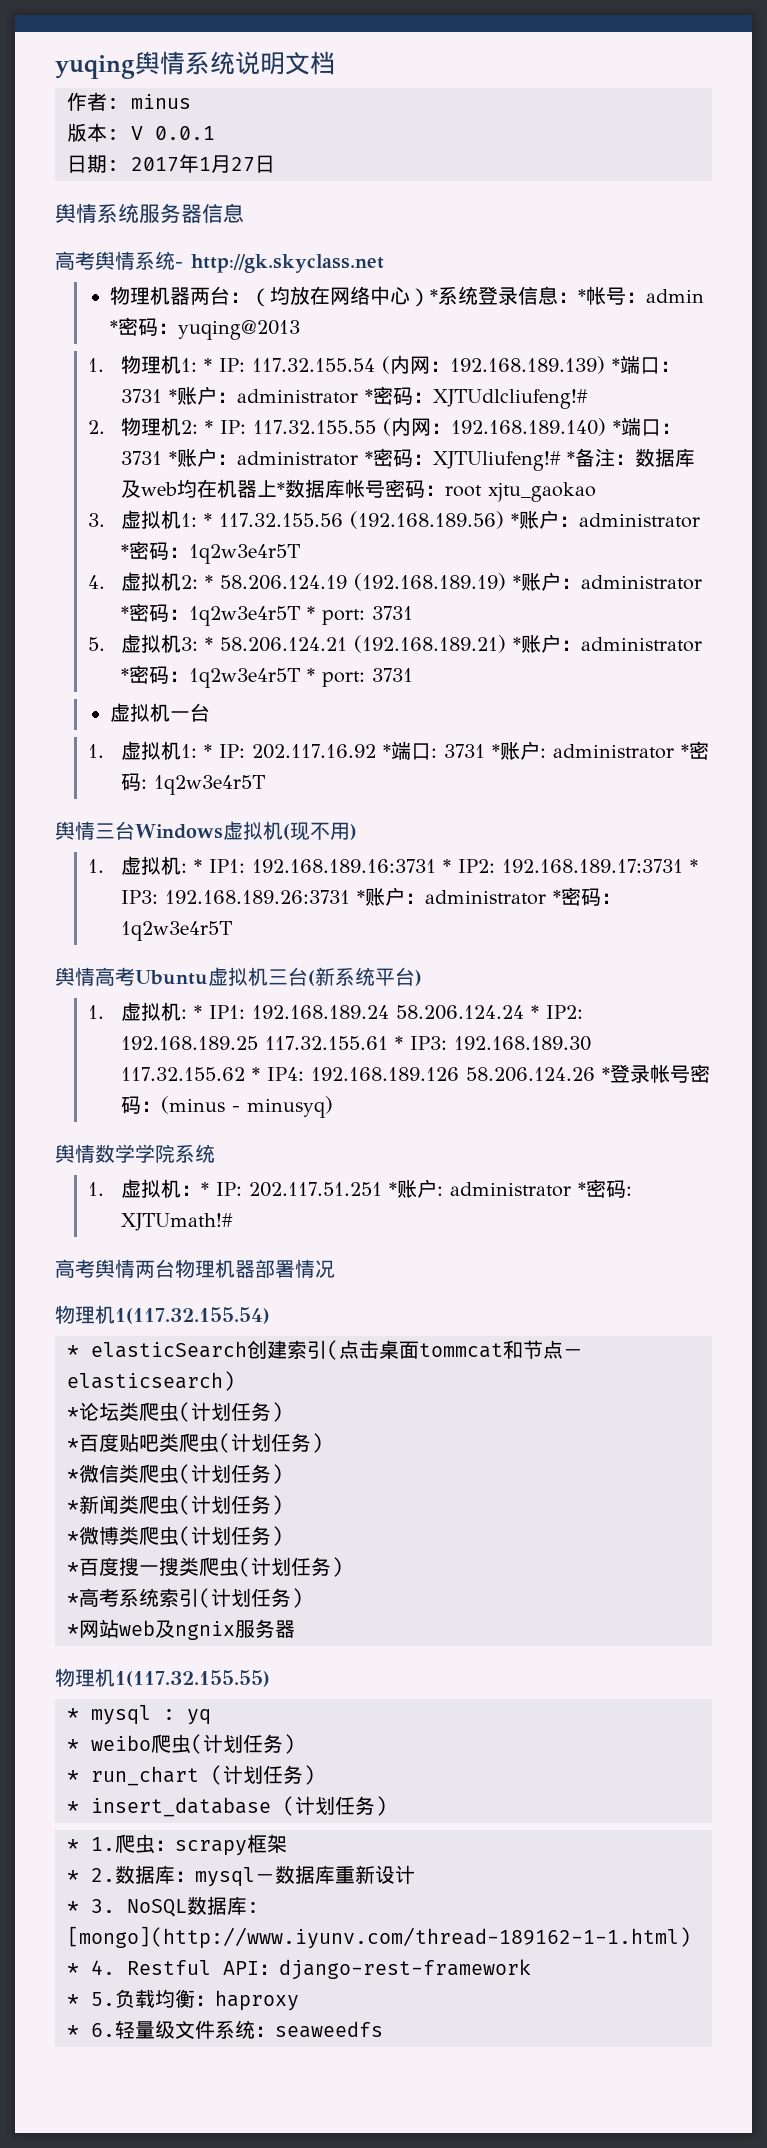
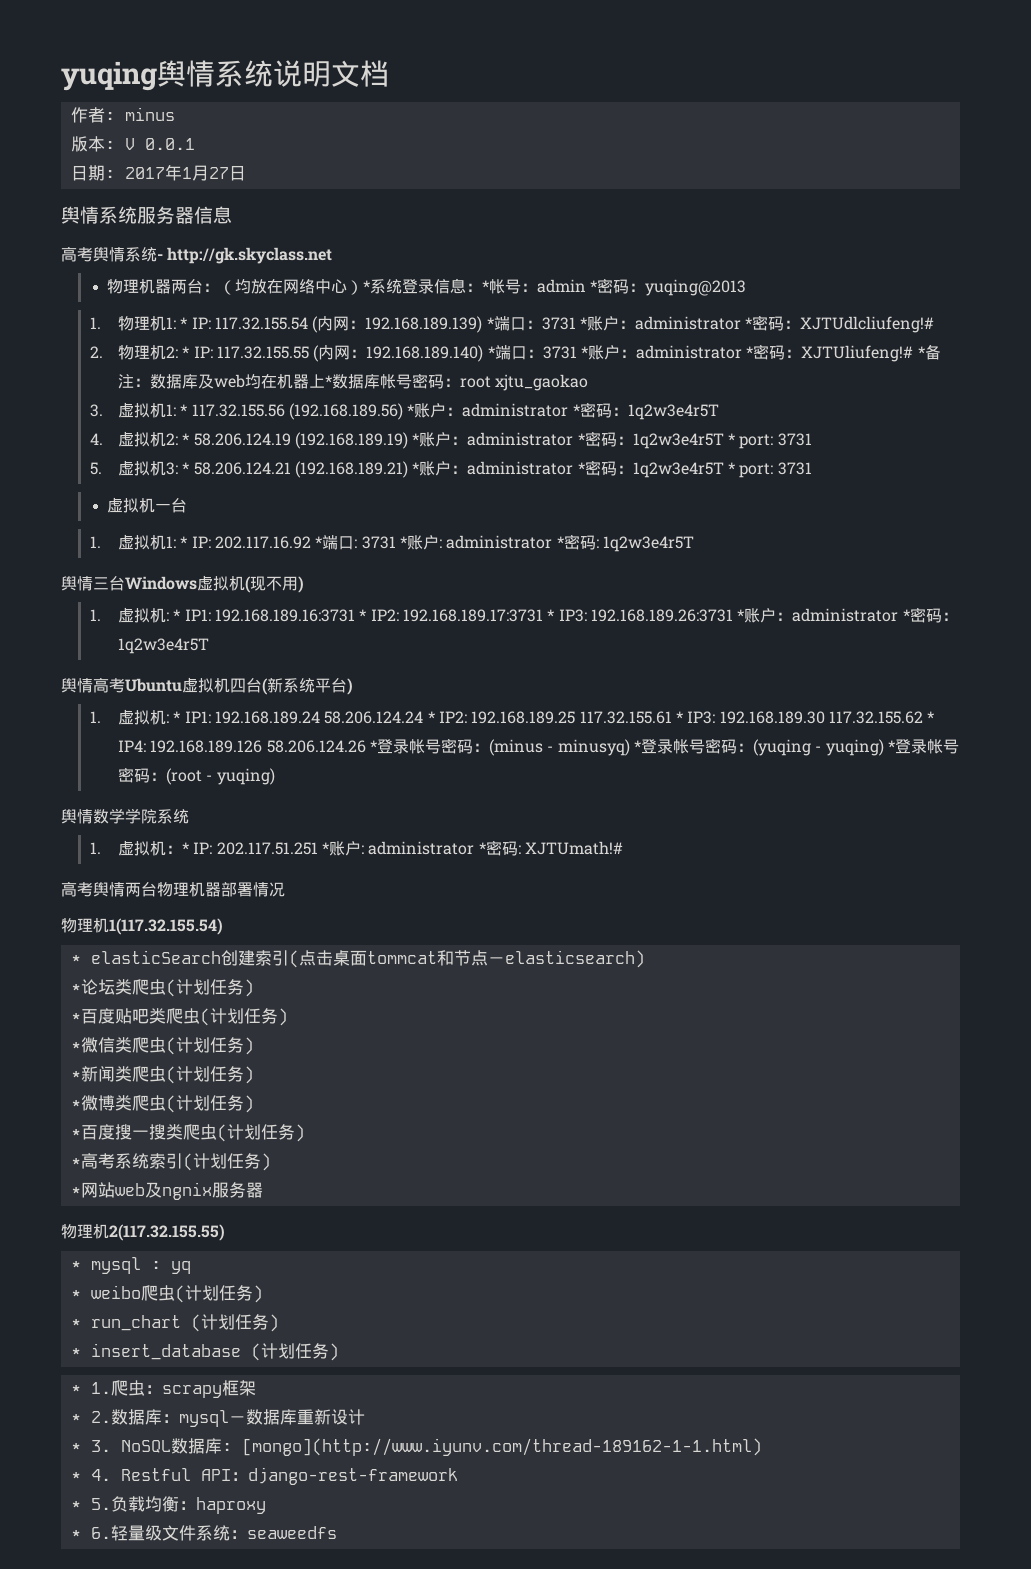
- 舆情高考Ubuntu虚拟机三台(新系统平台)
+ 舆情高考Ubuntu虚拟机四台(新系统平台)
- 1.虚拟机: * IP1: 192.168.189.24 58.206.124.24 * IP2: 192.168.189.25 117.32.155.61 * IP3: 192.168.189.30 117.32.155.62 * IP4: 192.168.189.126 58.206.124.26 *登录帐号密码：(minus - minusyq)
+ 1.虚拟机: * IP1: 192.168.189.24 58.206.124.24 * IP2: 192.168.189.25 117.32.155.61 * IP3: 192.168.189.30 117.32.155.62 * IP4: 192.168.189.126 58.206.124.26 *登录帐号密码：(minus - minusyq) *登录帐号密码：(yuqing - yuqing) *登录帐号密码：(root - yuqing)
- 物理机1(117.32.155.55)
+ 物理机2(117.32.155.55)

